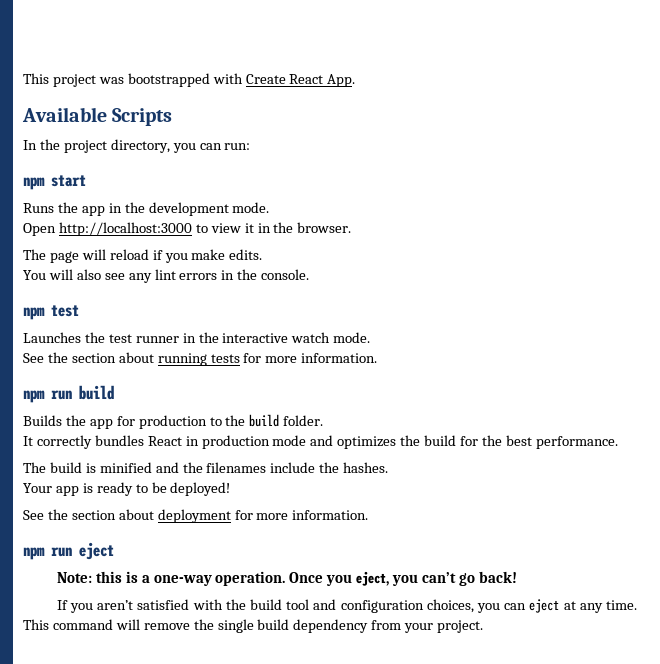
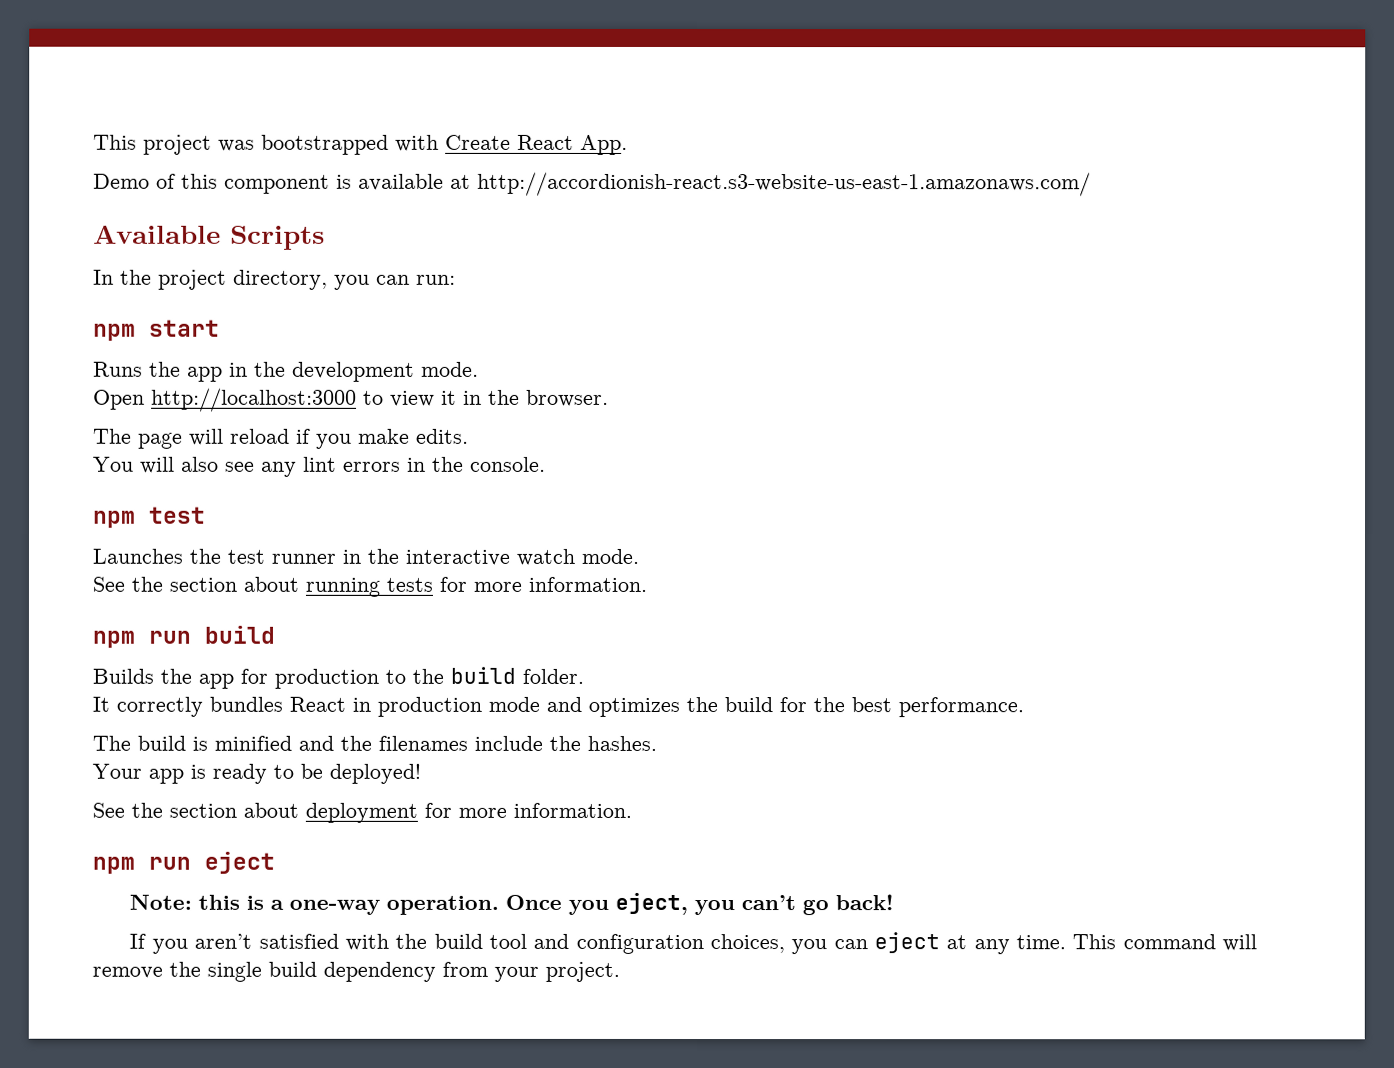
+ Demo of this component is available at http://accordionish-react.s3-website-us-east-1.amazonaws.com/

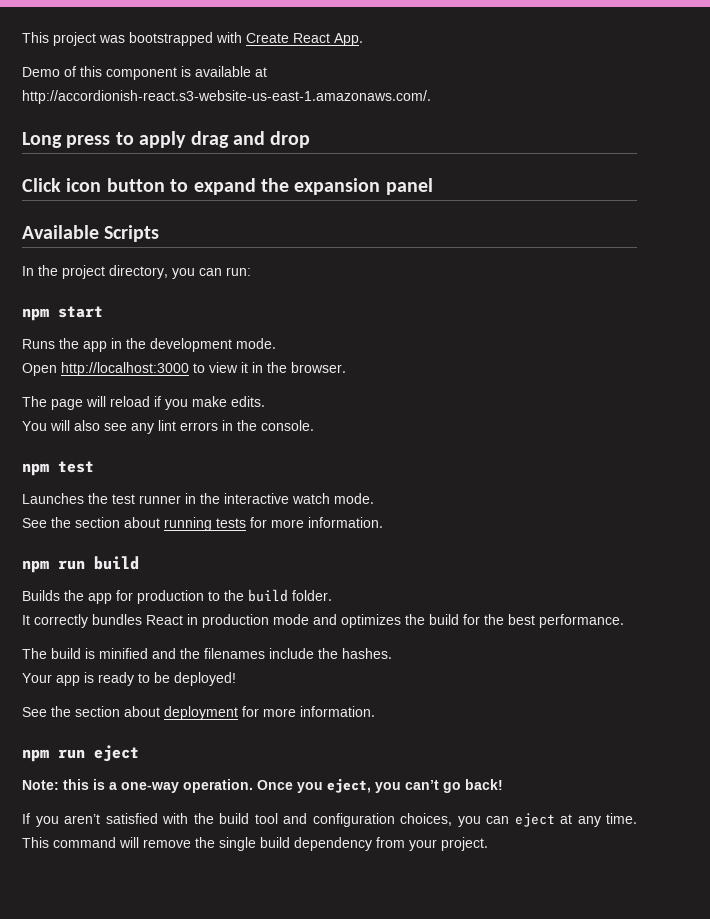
- Demo of this component is available at http://accordionish-react.s3-website-us-east-1.amazonaws.com/
+ Demo of this component is available at http://accordionish-react.s3-website-us-east-1.amazonaws.com/.
+ Long press to apply drag and drop
+ Click icon button to expand the expansion panel

